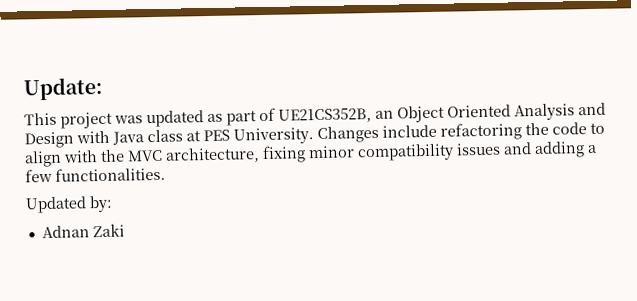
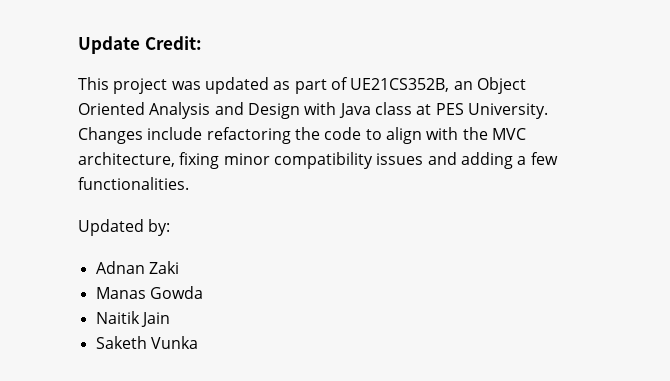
- Update:
+ Update Credit:
+ Manas Gowda
+ Naitik Jain
+ Saketh Vunka

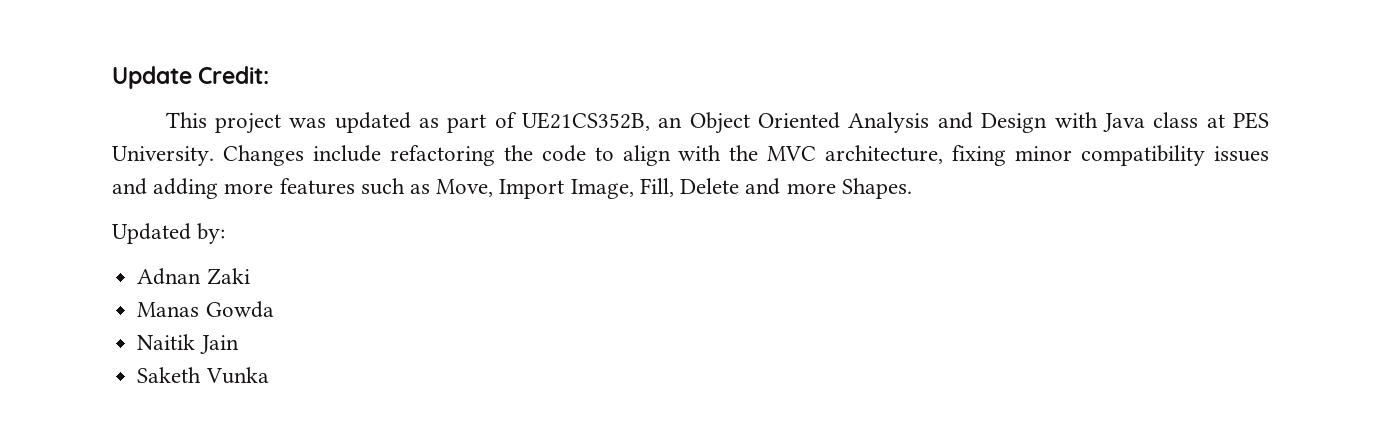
- Changes include refactoring the code to align with the MVC architecture, fixing minor compatibility issues and adding a few functionalities.
+ Changes include refactoring the code to align with the MVC architecture, fixing minor compatibility issues and adding more features such as Move, Import Image, Fill, Delete and more Shapes.

